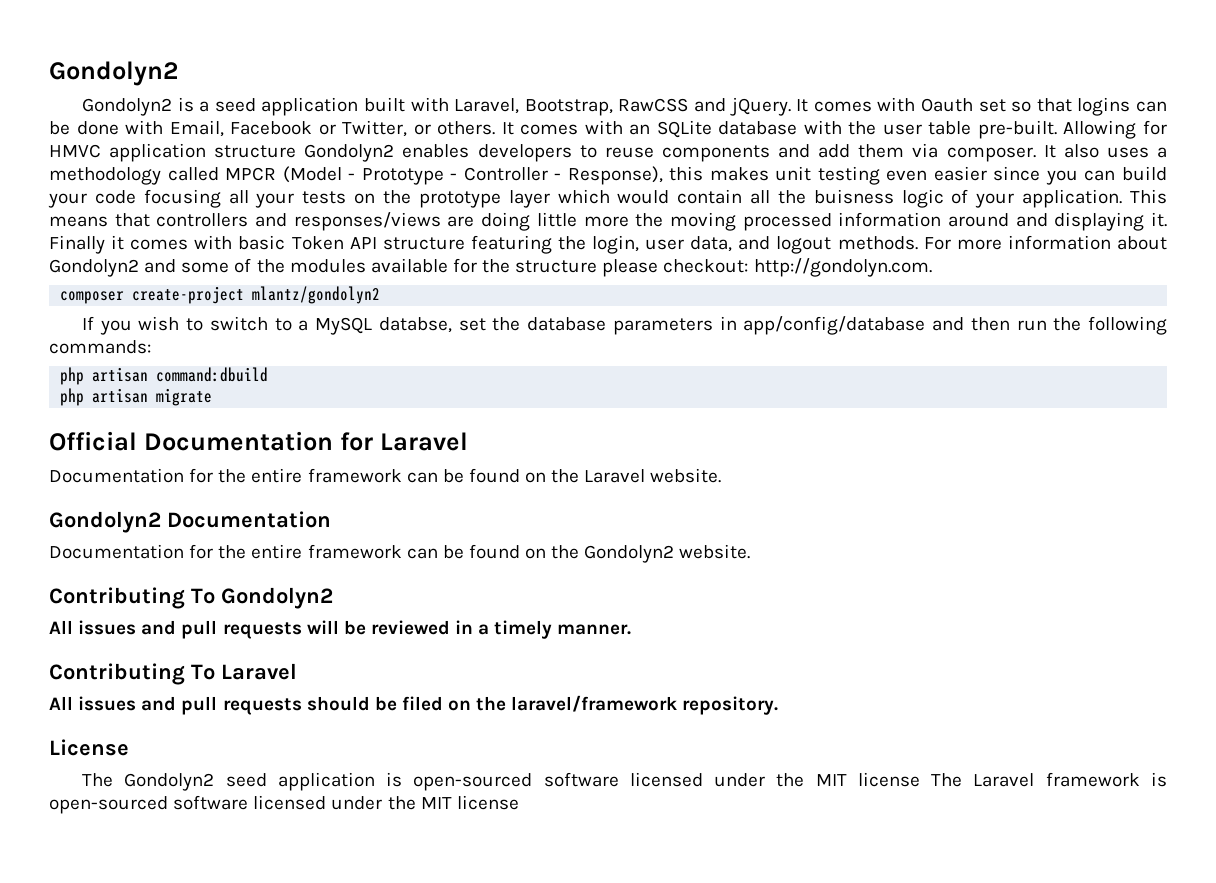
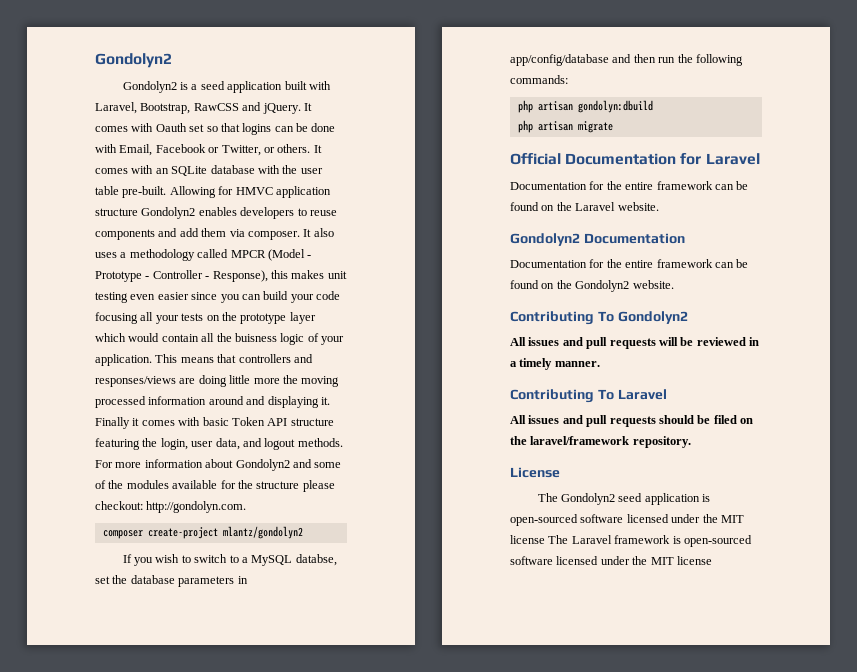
- php artisan command:dbuild
+ php artisan gondolyn:dbuild

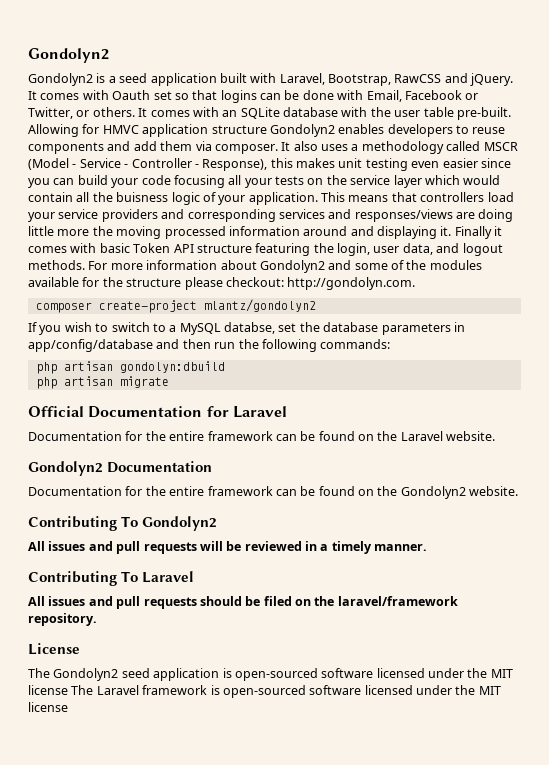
- It also uses a methodology called MPCR (Model - Prototype - Controller - Response), this makes unit testing even easier since you can build your code focusing all your tests on the prototype layer which would contain all the buisness logic of your application.
+ It also uses a methodology called MSCR (Model - Service - Controller - Response), this makes unit testing even easier since you can build your code focusing all your tests on the service layer which would contain all the buisness logic of your application.
- This means that controllers and responses/views are doing little more the moving processed information around and displaying it.
+ This means that controllers load your service providers and corresponding services and responses/views are doing little more the moving processed information around and displaying it.

